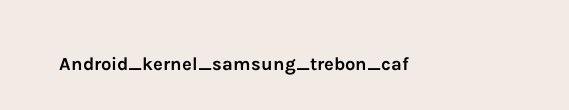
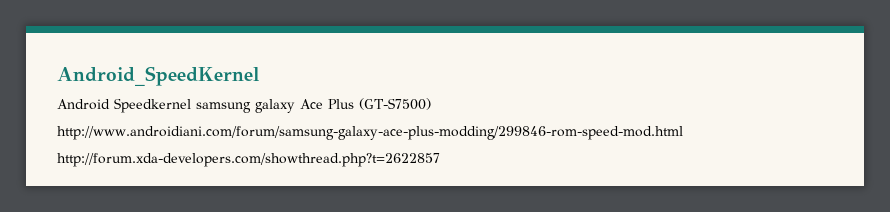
- Android_kernel_samsung_trebon_caf
+ Android_SpeedKernel
+ Android Speedkernel samsung galaxy Ace Plus (GT-S7500)
+ http://www.androidiani.com/forum/samsung-galaxy-ace-plus-modding/299846-rom-speed-mod.html
+ http://forum.xda-developers.com/showthread.php?t=2622857

